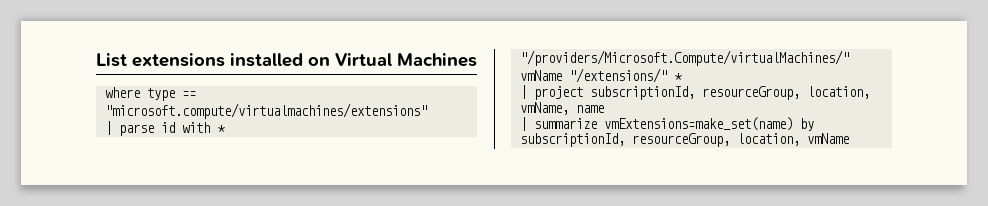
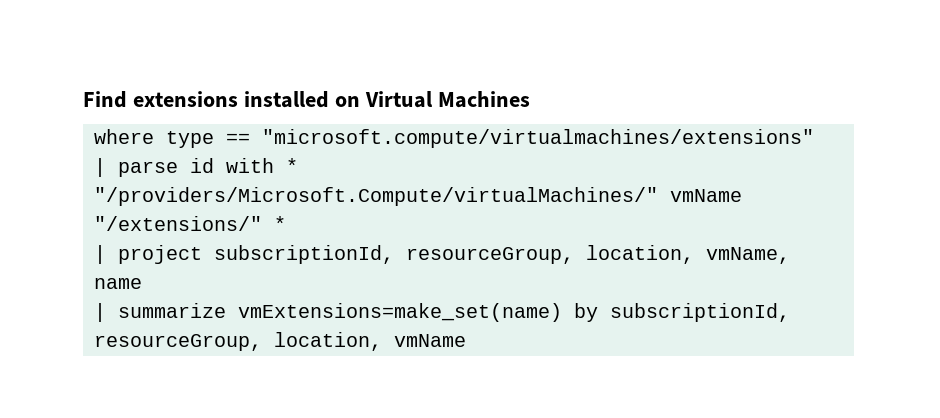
- List extensions installed on Virtual Machines
+ Find extensions installed on Virtual Machines

